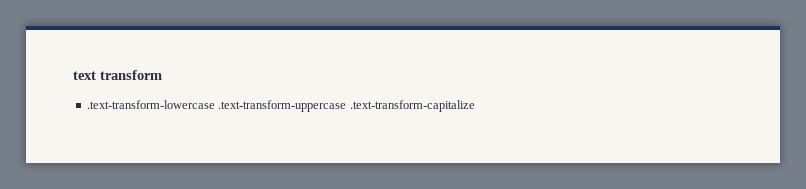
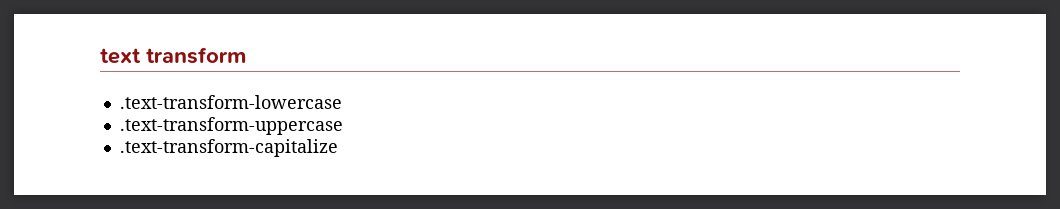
- .text-transform-lowercase .text-transform-uppercase .text-transform-capitalize
+ .text-transform-lowercase
+ .text-transform-uppercase
+ .text-transform-capitalize

